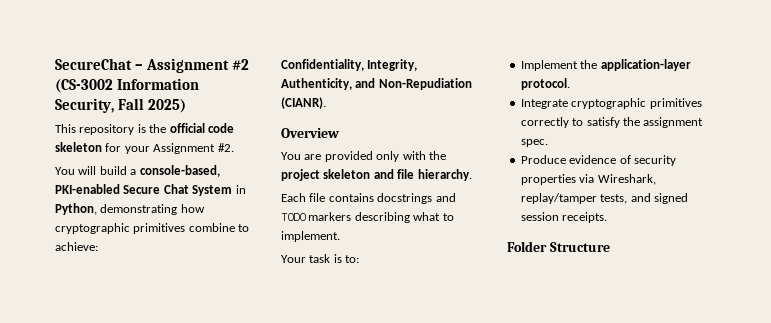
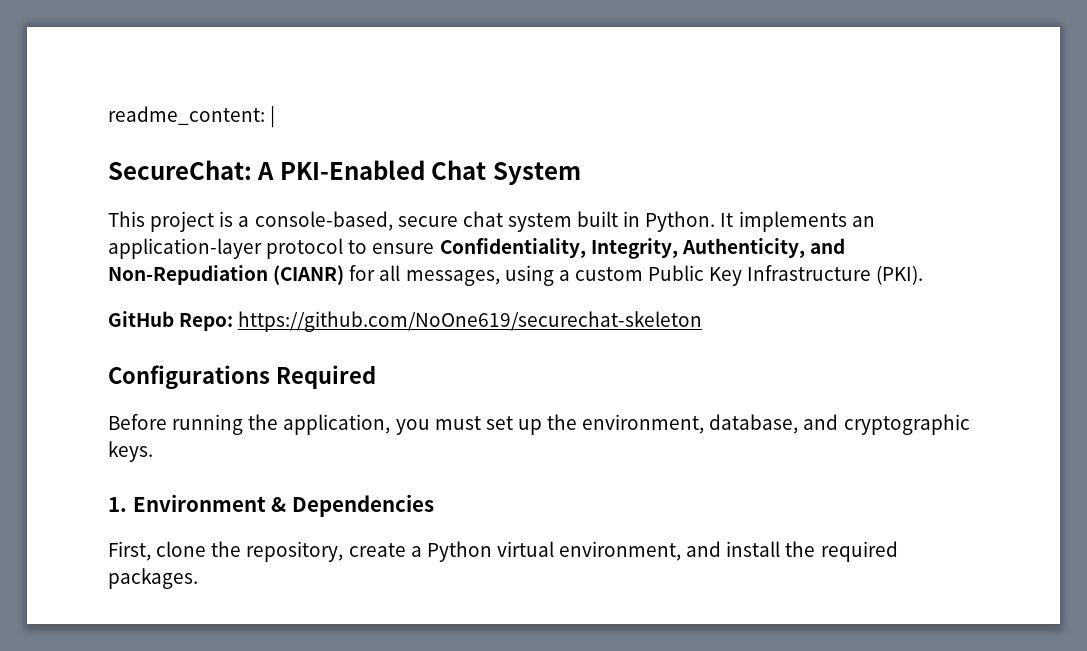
- SecureChat – Assignment #2 (CS-3002 Information Security, Fall 2025)
- This repository is the official code skeleton for your Assignment #2.
- You will build a console-based, PKI-enabled Secure Chat System in Python, demonstrating how cryptographic primitives combine to achieve:
- Confidentiality, Integrity, Authenticity, and Non-Repudiation (CIANR).
- Overview
- You are provided only with the project skeleton and file hierarchy.
- Each file contains docstrings and TODO markers describing what to implement.
- Your task is to:
- Implement the application-layer protocol.
- Integrate cryptographic primitives correctly to satisfy the assignment spec.
- Produce evidence of security properties via Wireshark, replay/tamper tests, and signed session receipts.
- Folder Structure
+ readme_content: |
+ SecureChat: A PKI-Enabled Chat System
+ This project is a console-based, secure chat system built in Python. It implements an application-layer protocol to ensure Confidentiality, Integrity, Authenticity, and Non-Repudiation (CIANR) for all messages, using a custom Public Key Infrastructure (PKI).
+ GitHub Repo: https://github.com/NoOne619/securechat-skeleton
+ Configurations Required
+ Before running the application, you must set up the environment, database, and cryptographic keys.
+ 1. Environment & Dependencies
+ First, clone the repository, create a Python virtual environment, and install the required packages.

